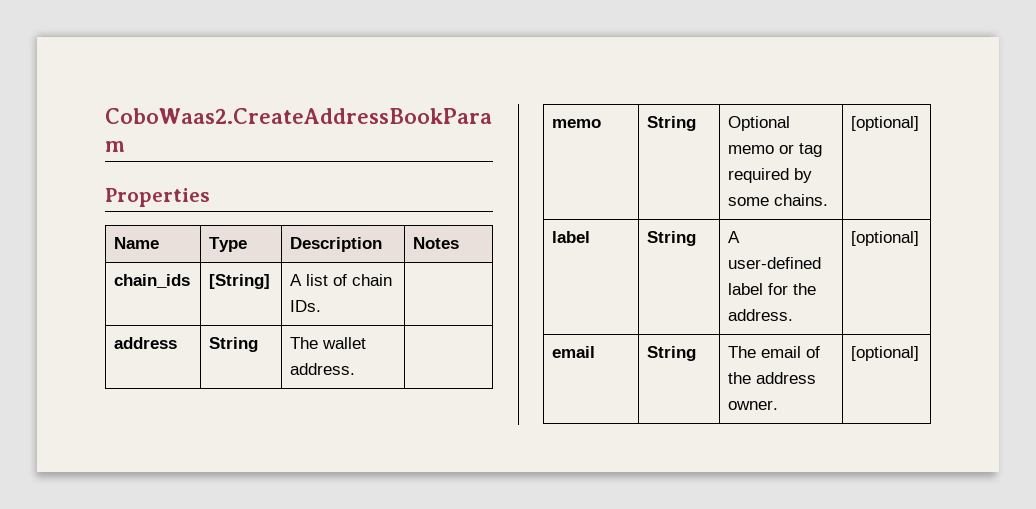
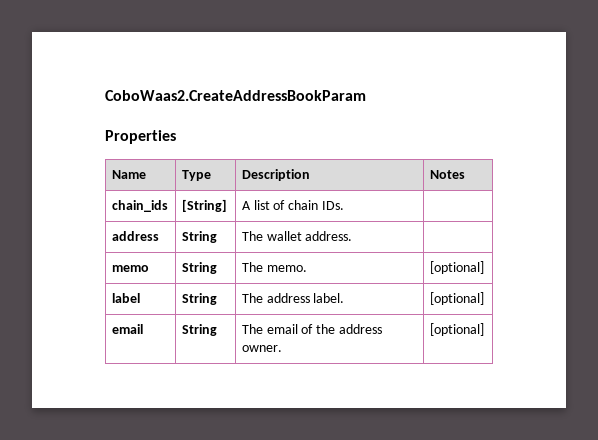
- memo | String | Optional memo or tag required by some chains. | [optional]
- label | String | A user-defined label for the address. | [optional]
+ memo | String | The memo. | [optional]
+ label | String | The address label. | [optional]

